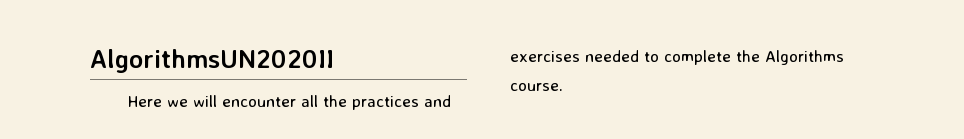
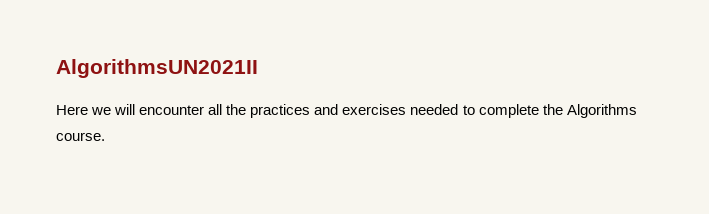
- AlgorithmsUN2020II
+ AlgorithmsUN2021II

